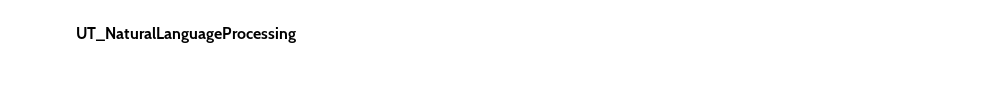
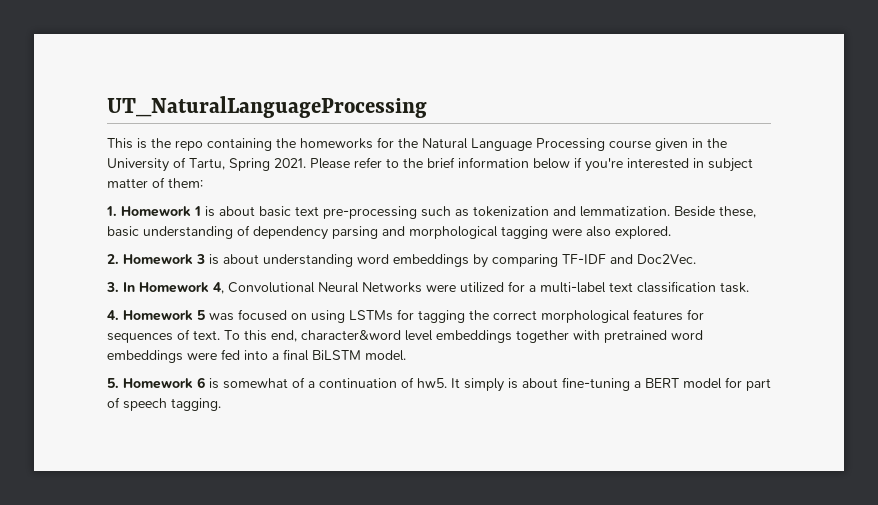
+ This is the repo containing the homeworks for the Natural Language Processing course given in the University of Tartu, Spring 2021. Please refer to the brief information below if you're interested in subject matter of them:
+ 1. Homework 1 is about basic text pre-processing such as tokenization and lemmatization. Beside these, basic understanding of dependency parsing and morphological tagging were also explored.
+ 2. Homework 3 is about understanding word embeddings by comparing TF-IDF and Doc2Vec.
+ 3. In Homework 4, Convolutional Neural Networks were utilized for a multi-label text classification task.
+ 4. Homework 5 was focused on using LSTMs for tagging the correct morphological features for sequences of text. To this end, character&word level embeddings together with pretrained word embeddings were fed into a final BiLSTM model.
+ 5. Homework 6 is somewhat of a continuation of hw5. It simply is about fine-tuning a BERT model for part of speech tagging.

